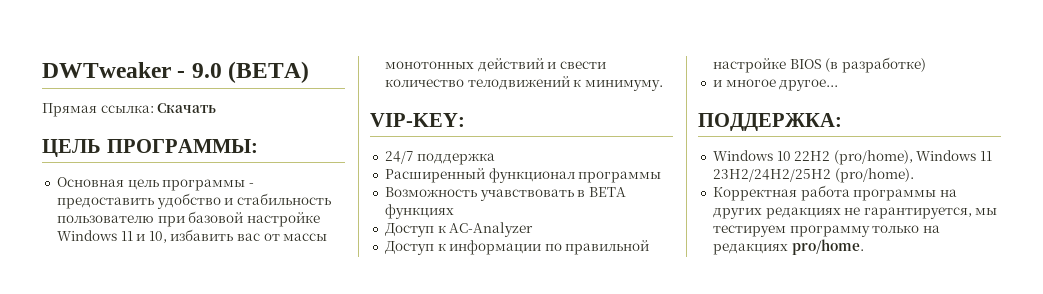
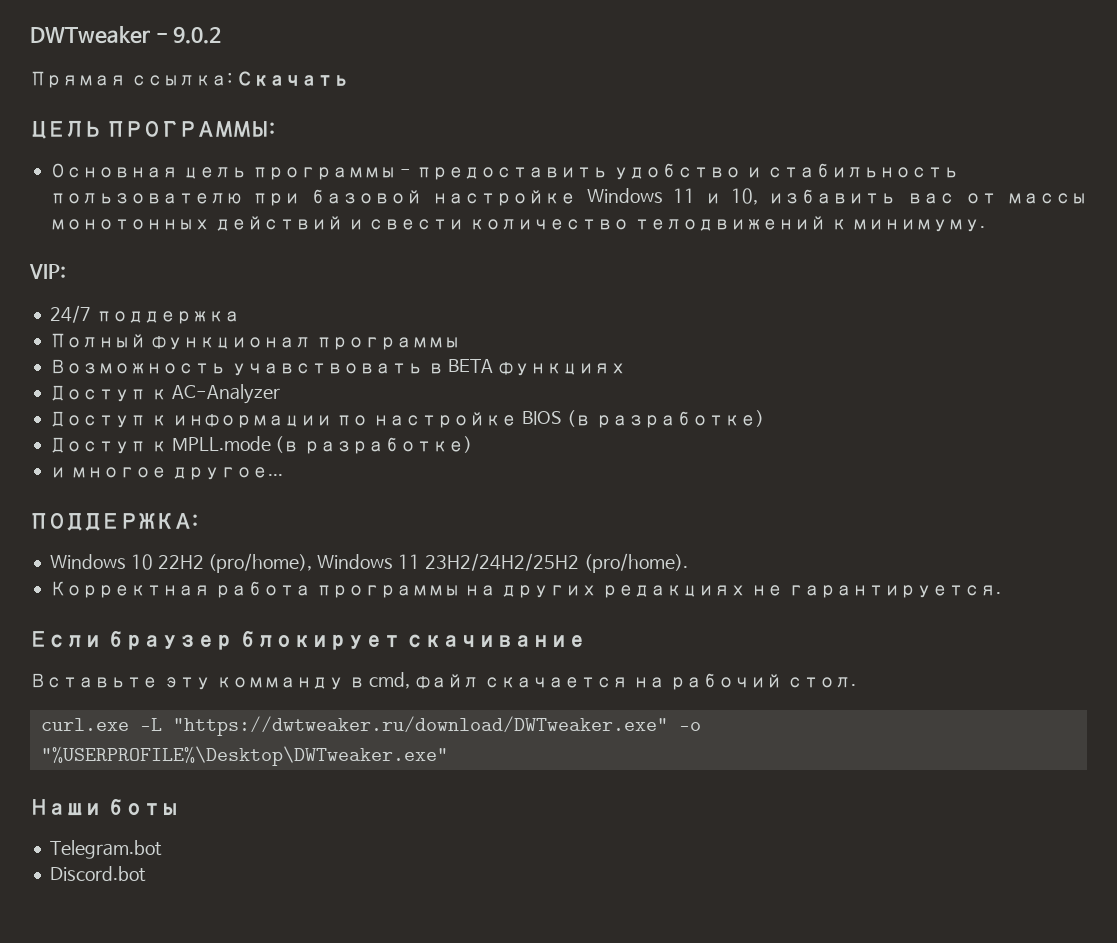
- DWTweaker - 9.0 (BETA)
+ DWTweaker - 9.0.2
- VIP-KEY:
+ VIP:
- Расширенный функционал программы
+ Полный функционал программы
- Доступ к информации по правильной настройке BIOS (в разработке)
+ Доступ к информации по настройке BIOS (в разработке)
+ Доступ к MPLL.mode (в разработке)
- Корректная работа программы на других редакциях не гарантируется, мы тестируем программу только на редакциях pro/home.
+ Корректная работа программы на других редакциях не гарантируется.
+ Если браузер блокирует скачивание
+ Вставьте эту комманду в cmd, файл скачается на рабочий стол.
+ curl.exe -L "https://dwtweaker.ru/download/DWTweaker.exe" -o "%USERPROFILE%\Desktop\DWTweaker.exe"
+ Наши боты
+ Telegram.bot
+ Discord.bot

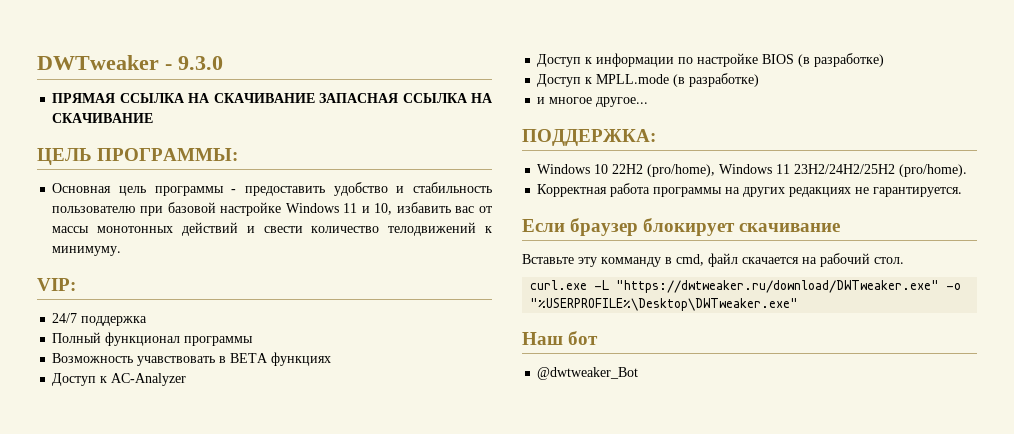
- DWTweaker - 9.0.2
- Прямая ссылка: Скачать
+ DWTweaker - 9.3.0
+ ПРЯМАЯ ССЫЛКА НА СКАЧИВАНИЕ ЗАПАСНАЯ ССЫЛКА НА СКАЧИВАНИЕ
- Наши боты
- Telegram.bot
- Discord.bot
+ Наш бот
+ @dwtweaker_Bot

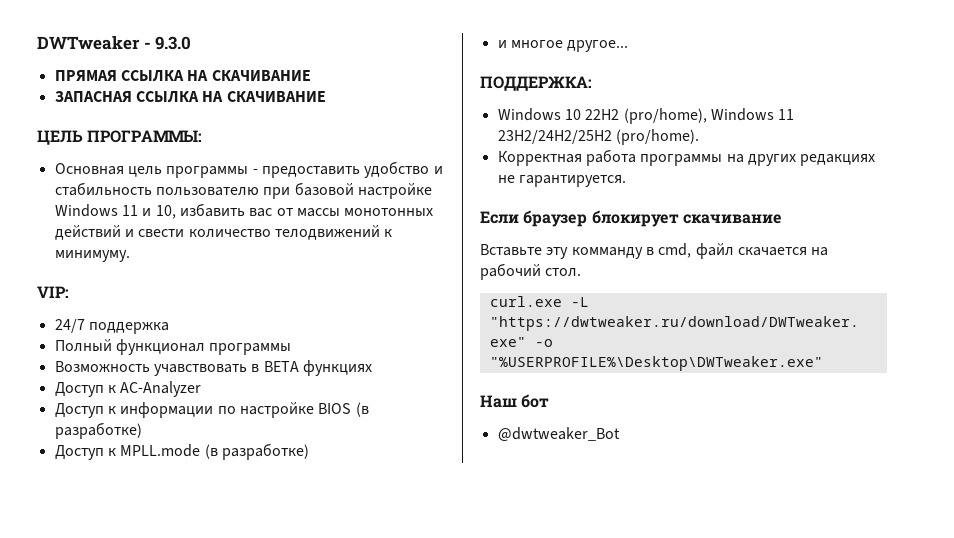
- ПРЯМАЯ ССЫЛКА НА СКАЧИВАНИЕ ЗАПАСНАЯ ССЫЛКА НА СКАЧИВАНИЕ
+ ПРЯМАЯ ССЫЛКА НА СКАЧИВАНИЕ
+ ЗАПАСНАЯ ССЫЛКА НА СКАЧИВАНИЕ

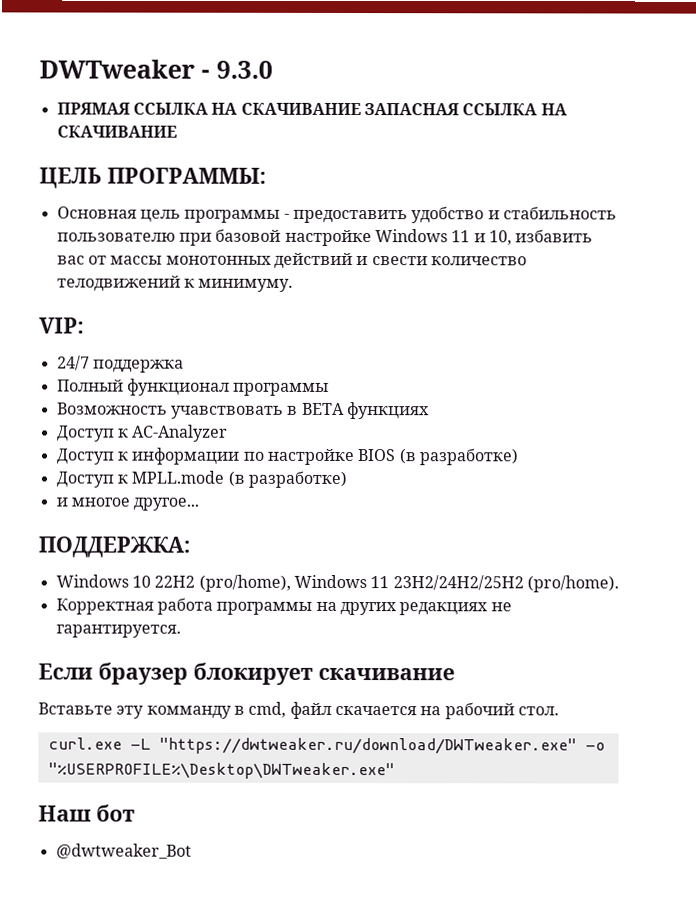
- ПРЯМАЯ ССЫЛКА НА СКАЧИВАНИЕ
- ЗАПАСНАЯ ССЫЛКА НА СКАЧИВАНИЕ
+ ПРЯМАЯ ССЫЛКА НА СКАЧИВАНИЕ ЗАПАСНАЯ ССЫЛКА НА СКАЧИВАНИЕ

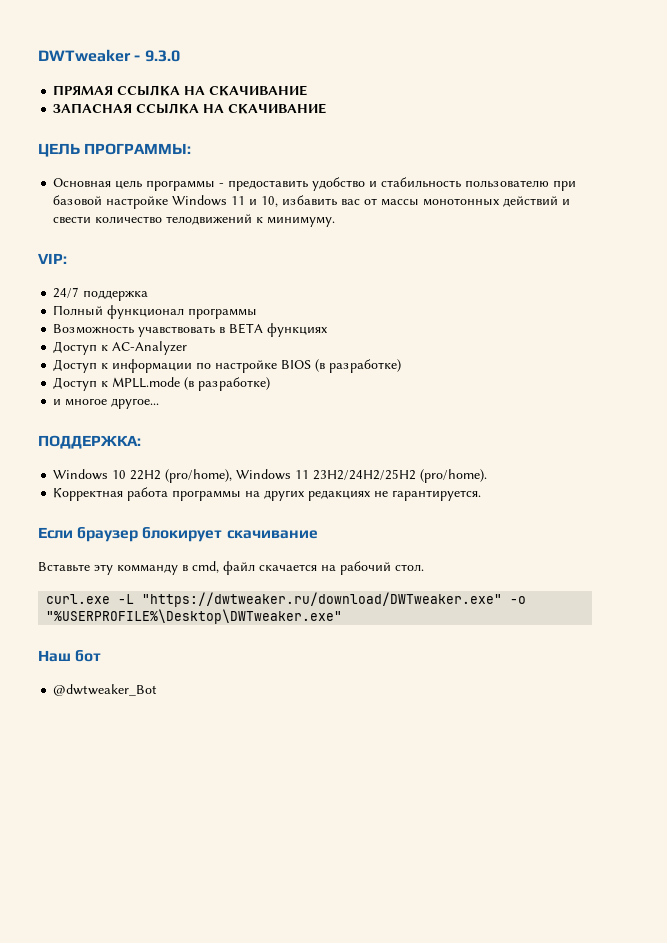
- ПРЯМАЯ ССЫЛКА НА СКАЧИВАНИЕ ЗАПАСНАЯ ССЫЛКА НА СКАЧИВАНИЕ
+ ПРЯМАЯ ССЫЛКА НА СКАЧИВАНИЕ
+ ЗАПАСНАЯ ССЫЛКА НА СКАЧИВАНИЕ

